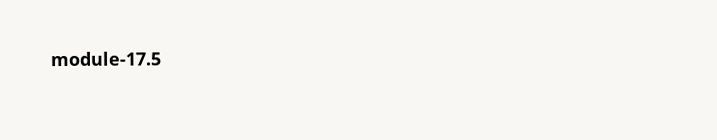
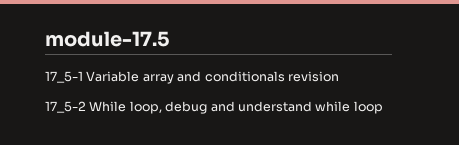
+ 17_5-1 Variable array and conditionals revision
+ 17_5-2 While loop, debug and understand while loop

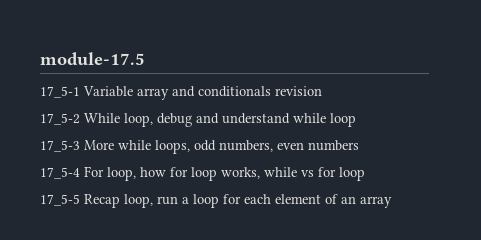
+ 17_5-3 More while loops, odd numbers, even numbers
+ 17_5-4 For loop, how for loop works, while vs for loop
+ 17_5-5 Recap loop, run a loop for each element of an array

